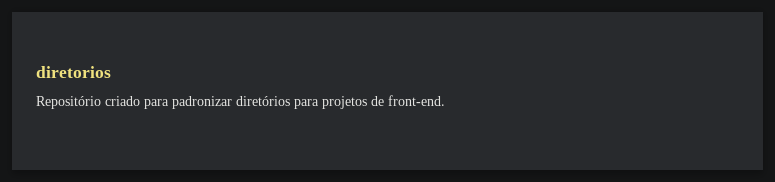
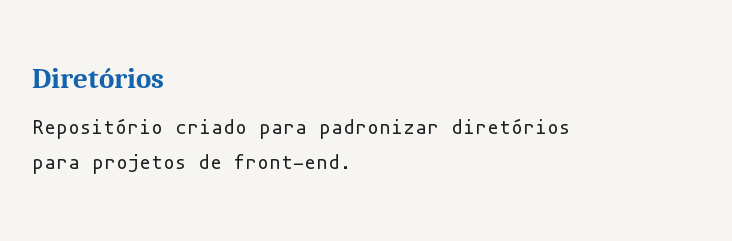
- diretorios
+ Diretórios

